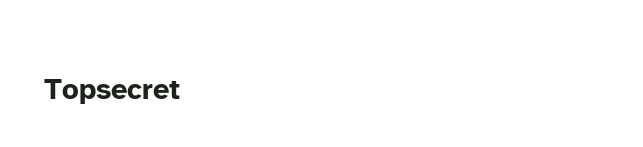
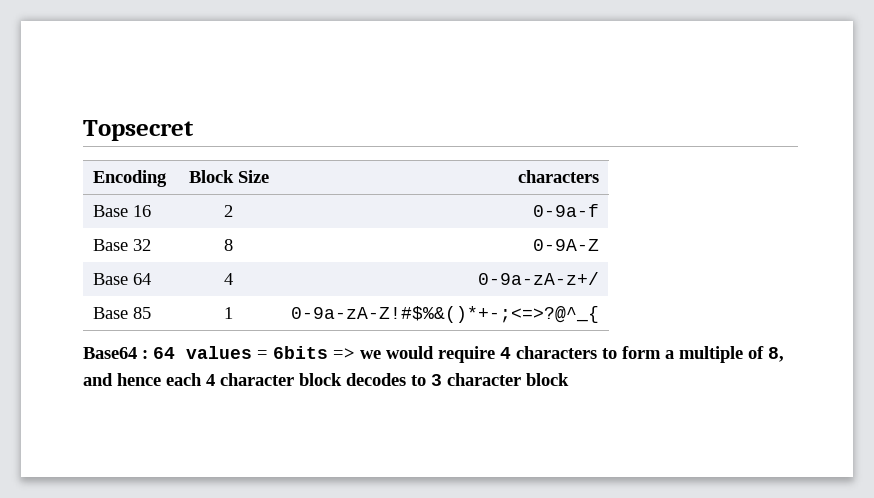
+ Encoding | Block Size | characters
+ Base 16 | 2 | 0-9a-f
+ Base 32 | 8 | 0-9A-Z
+ Base 64 | 4 | 0-9a-zA-z+/
+ Base 85 | 1 | 0-9a-zA-Z!#$%&()*+-;<=>?@^_{
+ Base64 : 64 values = 6bits => we would require 4 characters to form a multiple of 8, and hence each 4 character block decodes to 3 character block

